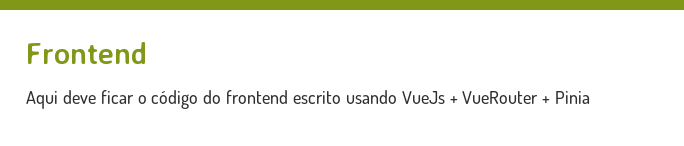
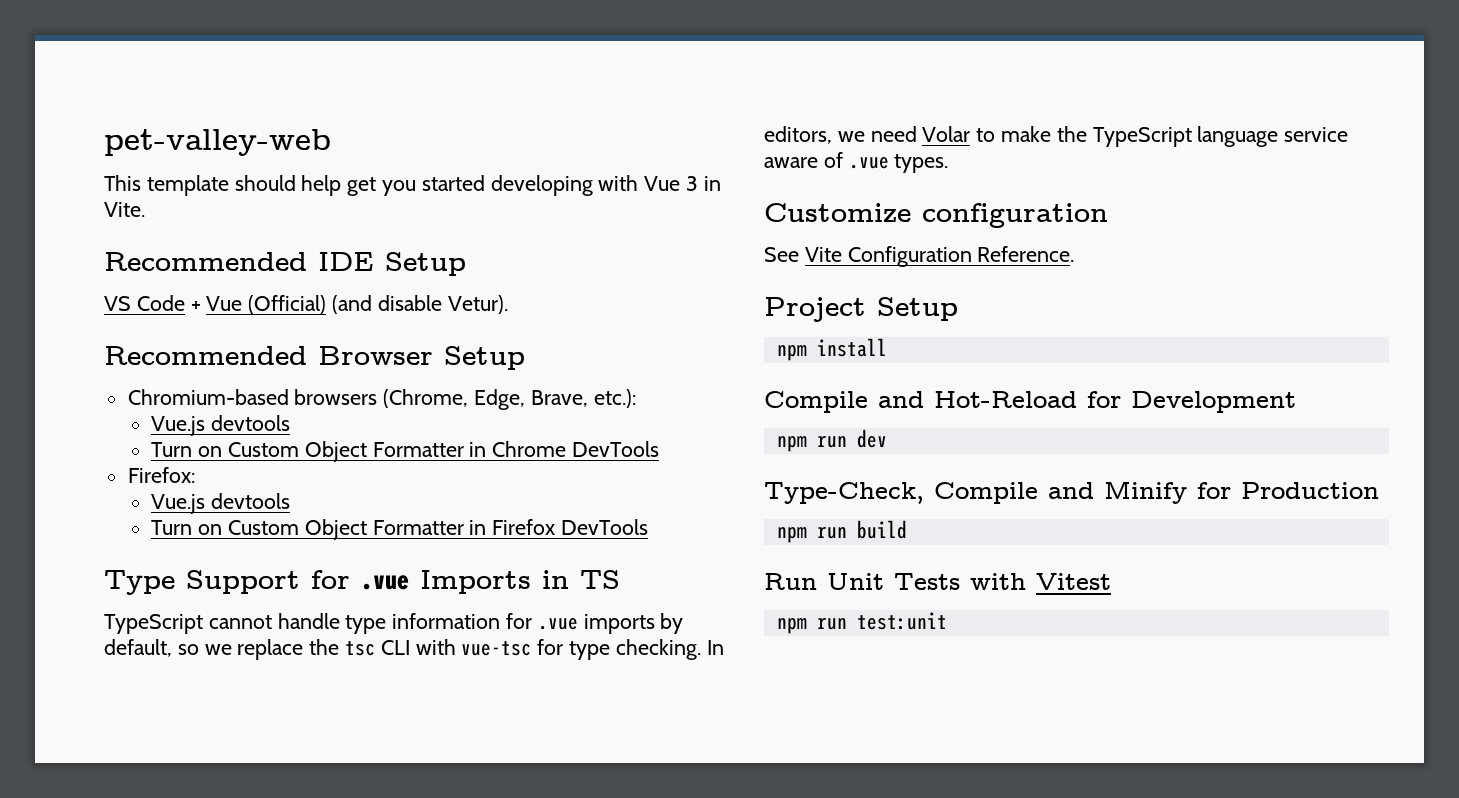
- Frontend
- Aqui deve ficar o código do frontend escrito usando VueJs + VueRouter + Pinia
+ pet-valley-web
+ This template should help get you started developing with Vue 3 in Vite.
+ Recommended IDE Setup
+ VS Code + Vue (Official) (and disable Vetur).
+ Recommended Browser Setup
+ Chromium-based browsers (Chrome, Edge, Brave, etc.):
+ Vue.js devtools
+ Turn on Custom Object Formatter in Chrome DevTools
+ Firefox:
+ Vue.js devtools
+ Turn on Custom Object Formatter in Firefox DevTools
+ Type Support for .vue Imports in TS
+ TypeScript cannot handle type information for .vue imports by default, so we replace the tsc CLI with vue-tsc for type checking. In editors, we need Volar to make the TypeScript language service aware of .vue types.
+ Customize configuration
+ See Vite Configuration Reference.
+ Project Setup
+ npm install
+ Compile and Hot-Reload for Development
+ npm run dev
+ Type-Check, Compile and Minify for Production
+ npm run build
+ Run Unit Tests with Vitest
+ npm run test:unit

